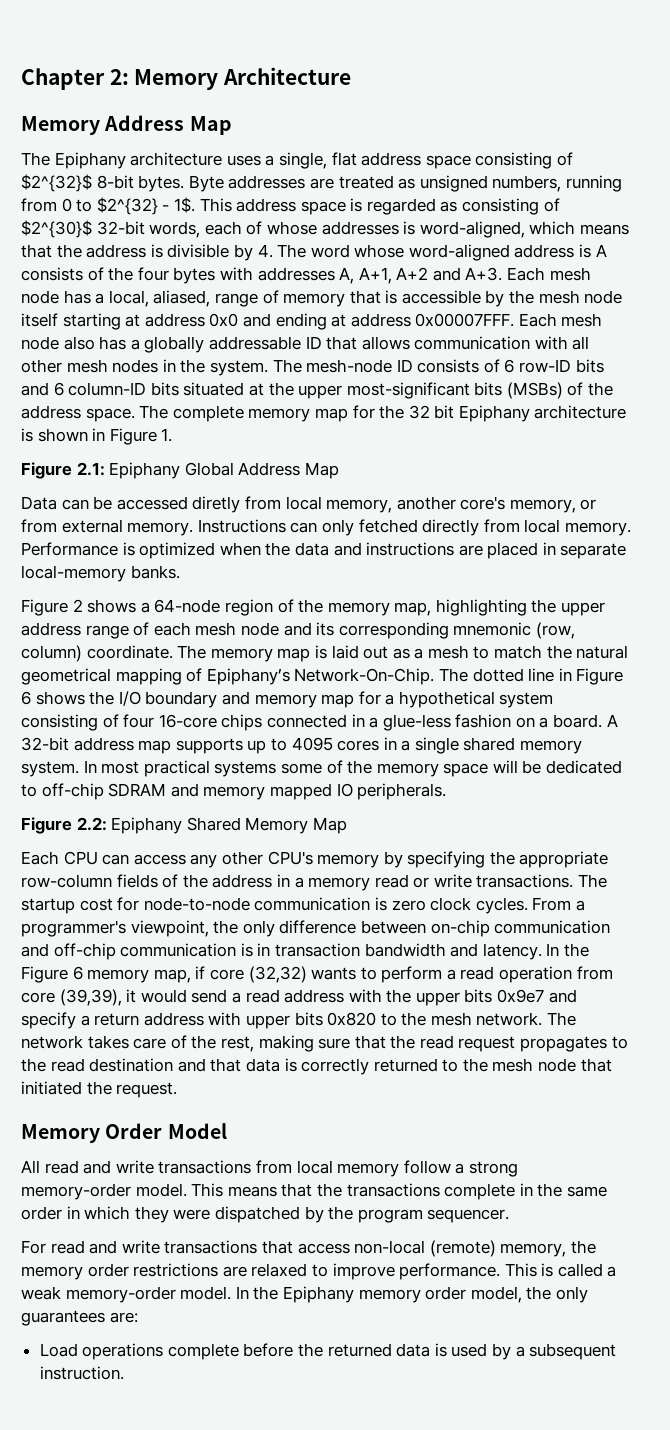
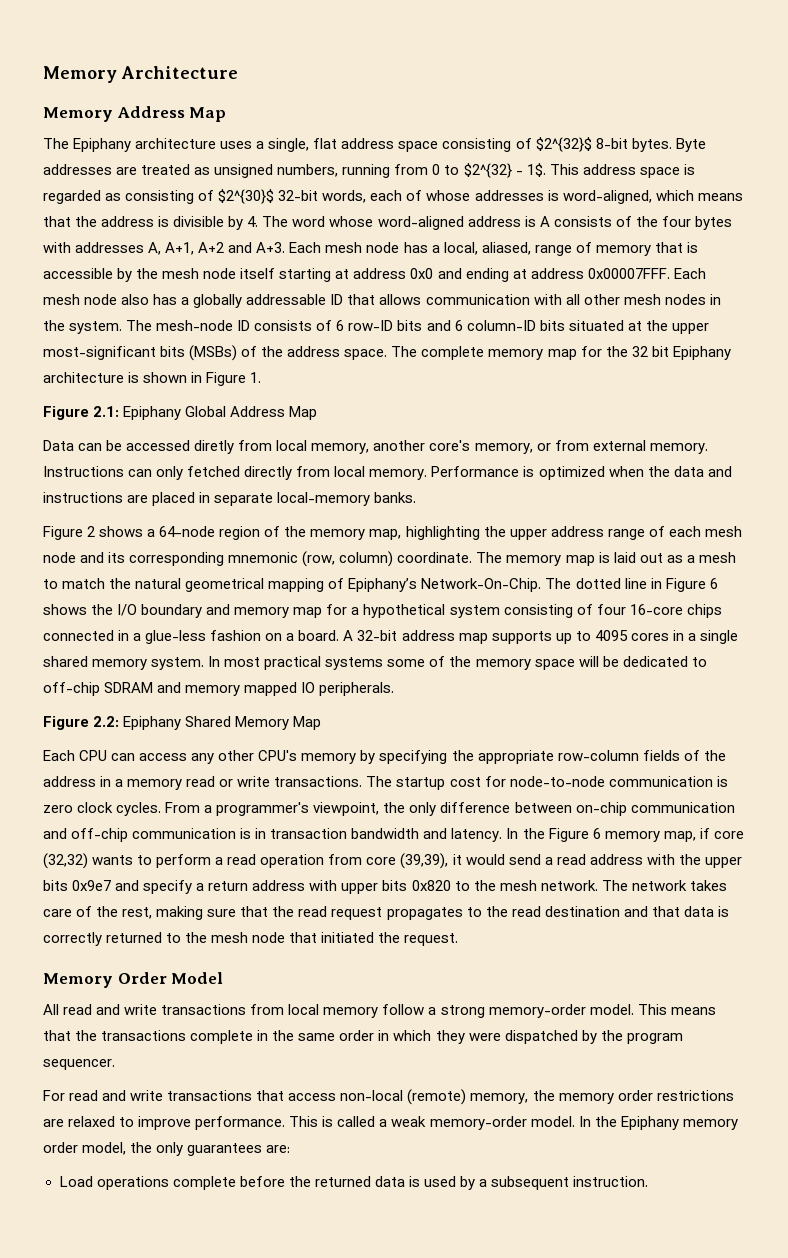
- Chapter 2: Memory Architecture
+ Memory Architecture

